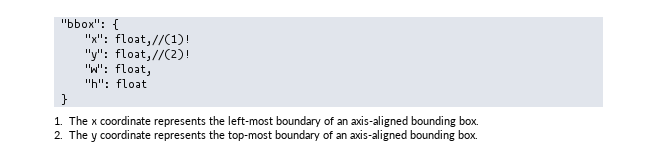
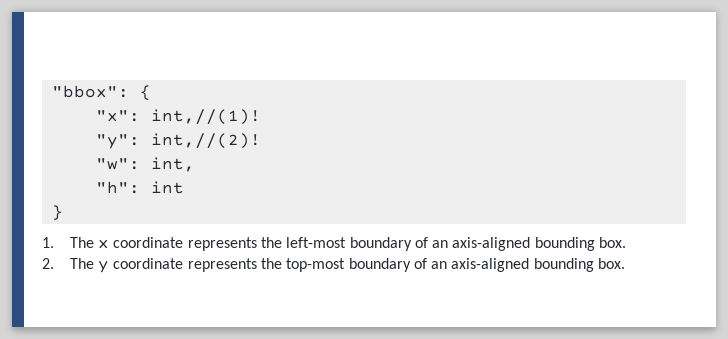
- "x": float,//(1)!
+ "x": int,//(1)!
- "y": float,//(2)!
+ "y": int,//(2)!
- "w": float,
+ "w": int,
- "h": float
+ "h": int

